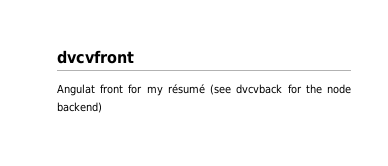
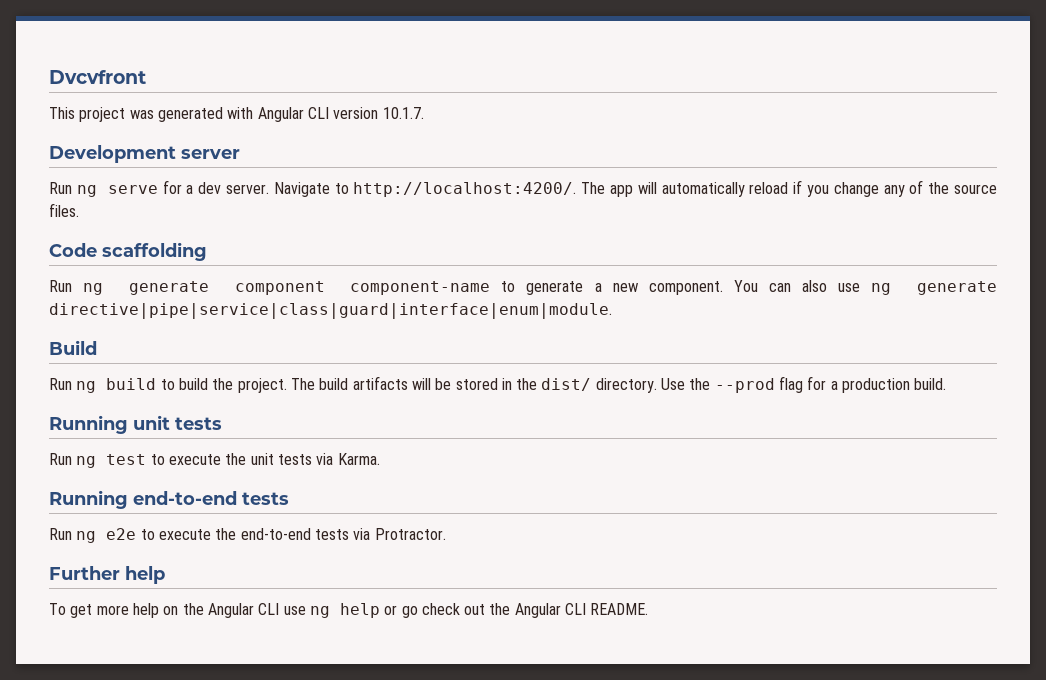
- dvcvfront
- Angulat front for my résumé (see dvcvback for the node backend)
+ Dvcvfront
+ This project was generated with Angular CLI version 10.1.7.
+ Development server
+ Run ng serve for a dev server. Navigate to http://localhost:4200/. The app will automatically reload if you change any of the source files.
+ Code scaffolding
+ Run ng generate component component-name to generate a new component. You can also use ng generate directive|pipe|service|class|guard|interface|enum|module.
+ Build
+ Run ng build to build the project. The build artifacts will be stored in the dist/ directory. Use the --prod flag for a production build.
+ Running unit tests
+ Run ng test to execute the unit tests via Karma.
+ Running end-to-end tests
+ Run ng e2e to execute the end-to-end tests via Protractor.
+ Further help
+ To get more help on the Angular CLI use ng help or go check out the Angular CLI README.

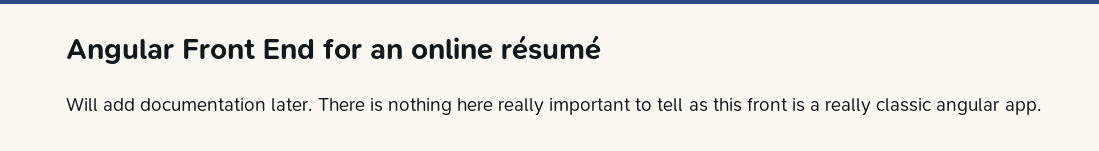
- Dvcvfront
- This project was generated with Angular CLI version 10.1.7.
- Development server
- Run ng serve for a dev server. Navigate to http://localhost:4200/. The app will automatically reload if you change any of the source files.
- Code scaffolding
- Run ng generate component component-name to generate a new component. You can also use ng generate directive|pipe|service|class|guard|interface|enum|module.
- Build
- Run ng build to build the project. The build artifacts will be stored in the dist/ directory. Use the --prod flag for a production build.
- Running unit tests
- Run ng test to execute the unit tests via Karma.
- Running end-to-end tests
- Run ng e2e to execute the end-to-end tests via Protractor.
- Further help
- To get more help on the Angular CLI use ng help or go check out the Angular CLI README.
+ Angular Front End for an online résumé
+ Will add documentation later. There is nothing here really important to tell as this front is a really classic angular app.

